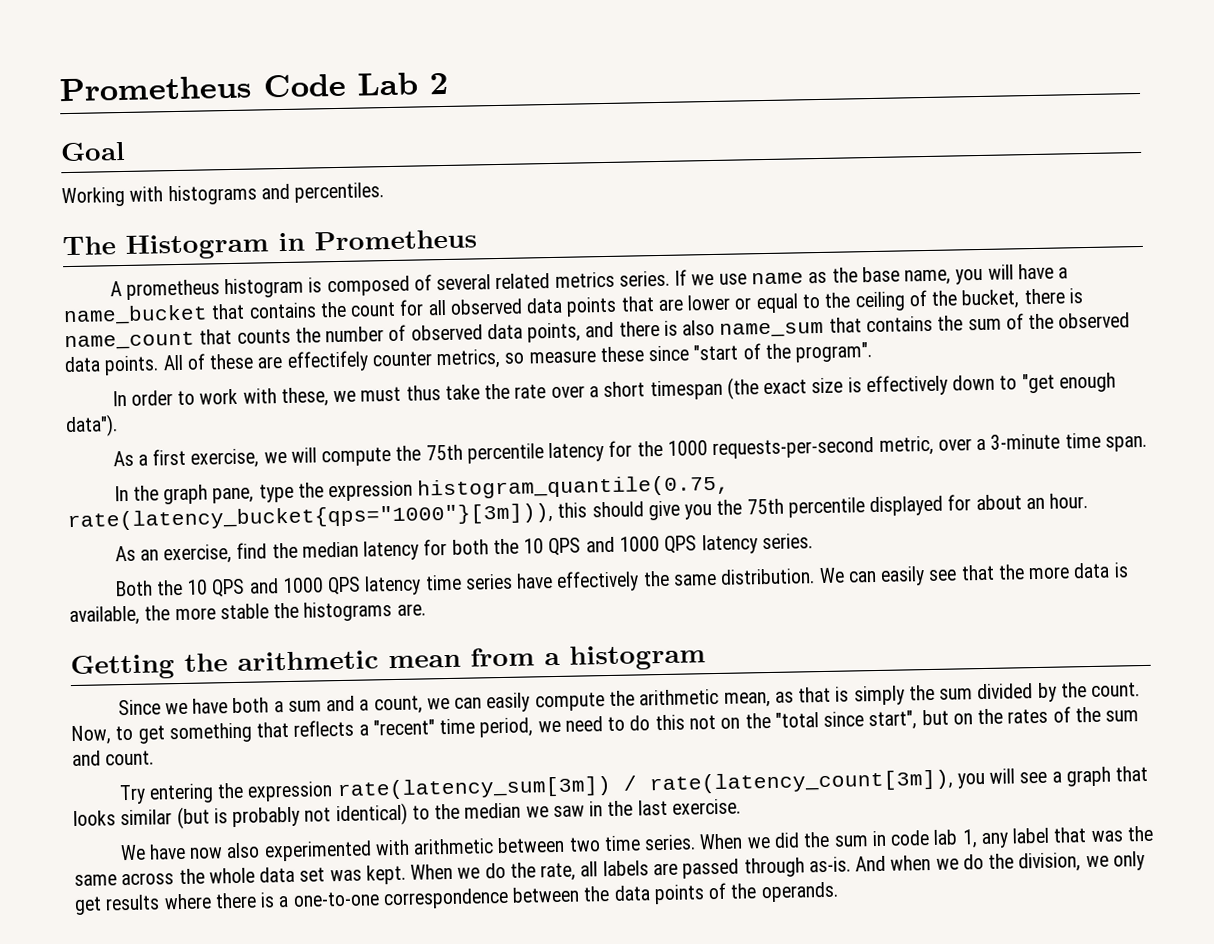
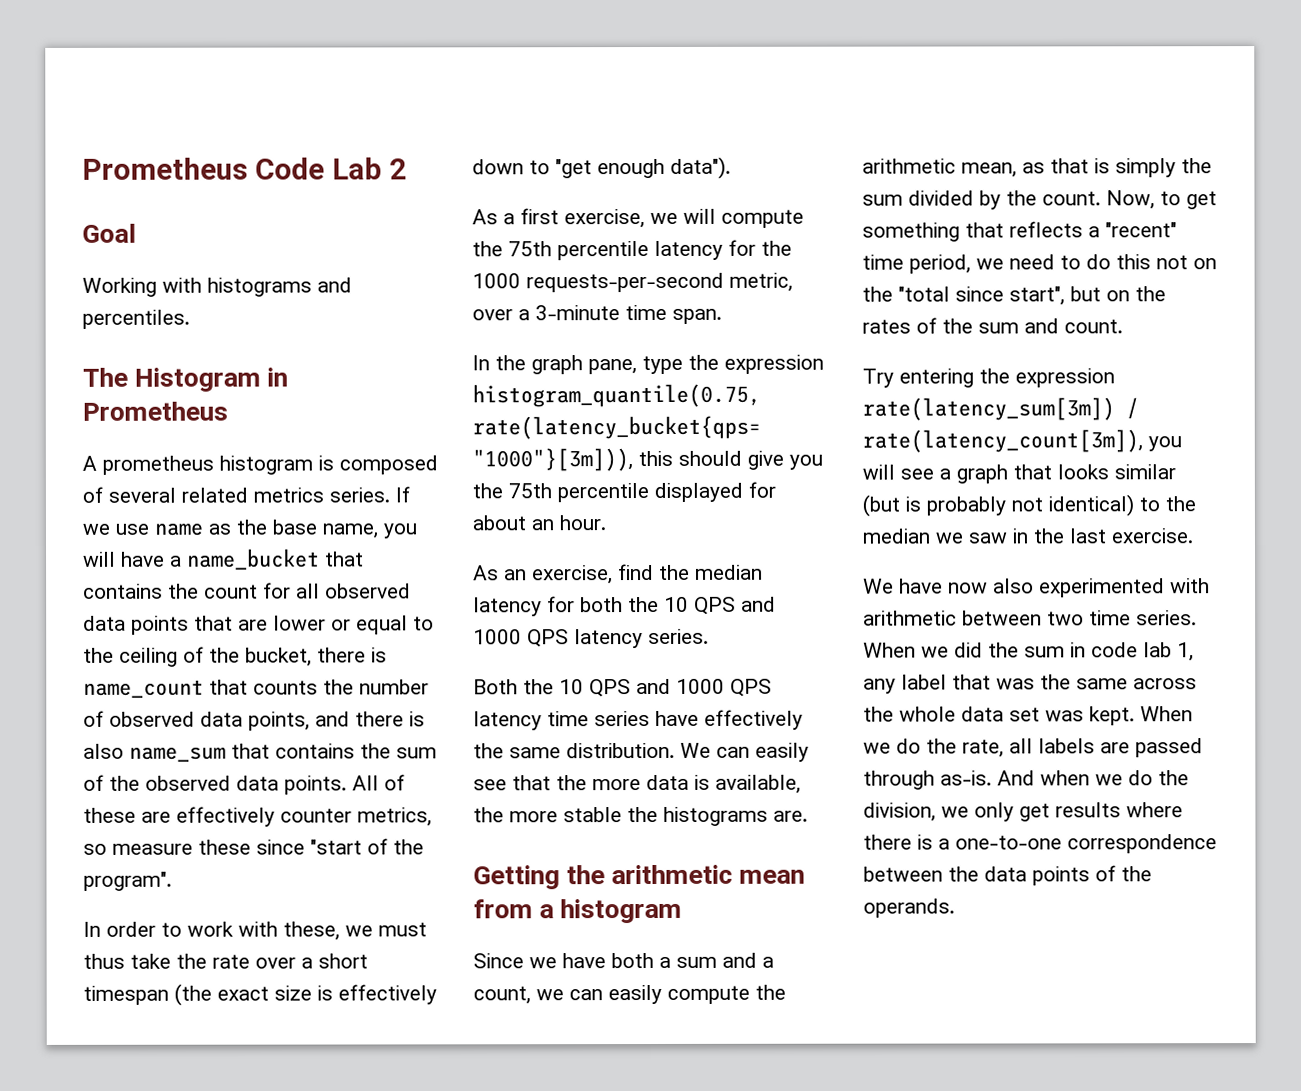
- All of these are effectifely counter metrics, so measure these since "start of the program".
+ All of these are effectively counter metrics, so measure these since "start of the program".

